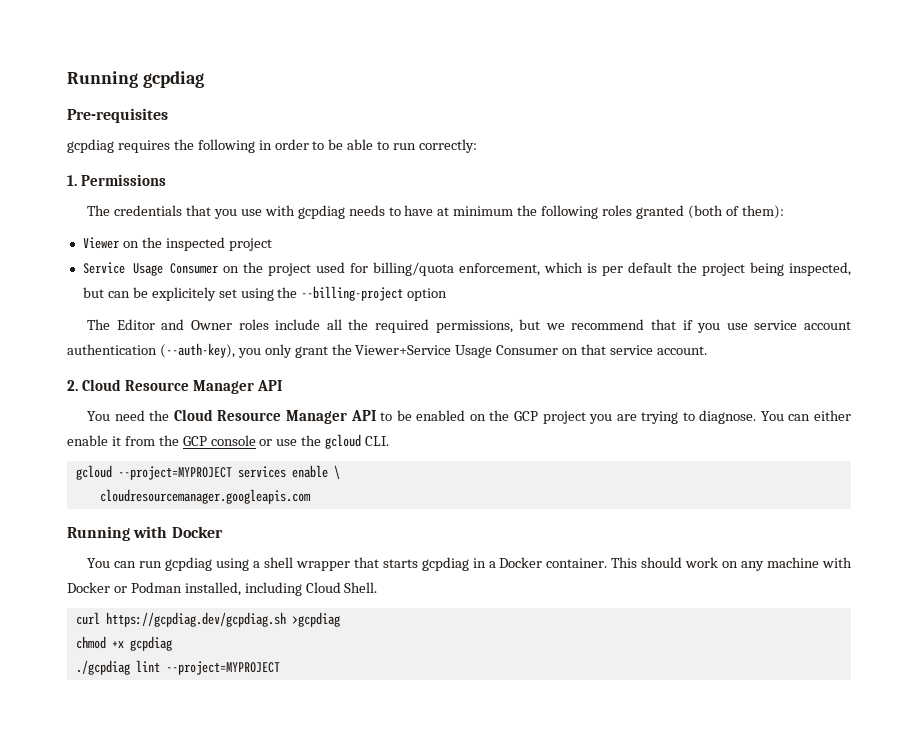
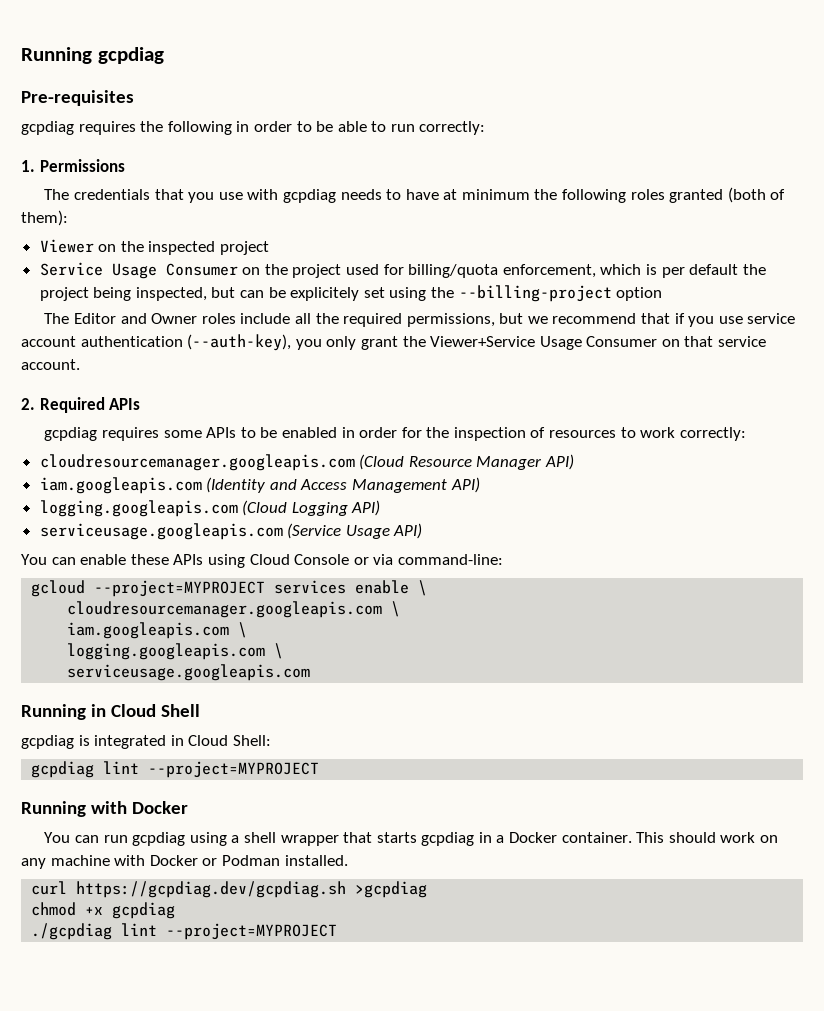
- 2. Cloud Resource Manager API
- You need the Cloud Resource Manager API to be enabled on the GCP project you are trying to diagnose. You can either enable it from the GCP console or use the gcloud CLI.
+ 2. Required APIs
+ gcpdiag requires some APIs to be enabled in order for the inspection of resources to work correctly:
+ cloudresourcemanager.googleapis.com (Cloud Resource Manager API)
+ iam.googleapis.com (Identity and Access Management API)
+ logging.googleapis.com (Cloud Logging API)
+ serviceusage.googleapis.com (Service Usage API)
+ You can enable these APIs using Cloud Console or via command-line:
- cloudresourcemanager.googleapis.com
+ cloudresourcemanager.googleapis.com \
+ iam.googleapis.com \
+ logging.googleapis.com \
+ serviceusage.googleapis.com
+ Running in Cloud Shell
+ gcpdiag is integrated in Cloud Shell:
+ gcpdiag lint --project=MYPROJECT
- This should work on any machine with Docker or Podman installed, including Cloud Shell.
+ This should work on any machine with Docker or Podman installed.

